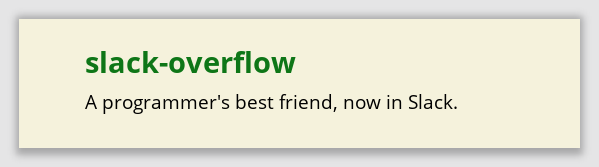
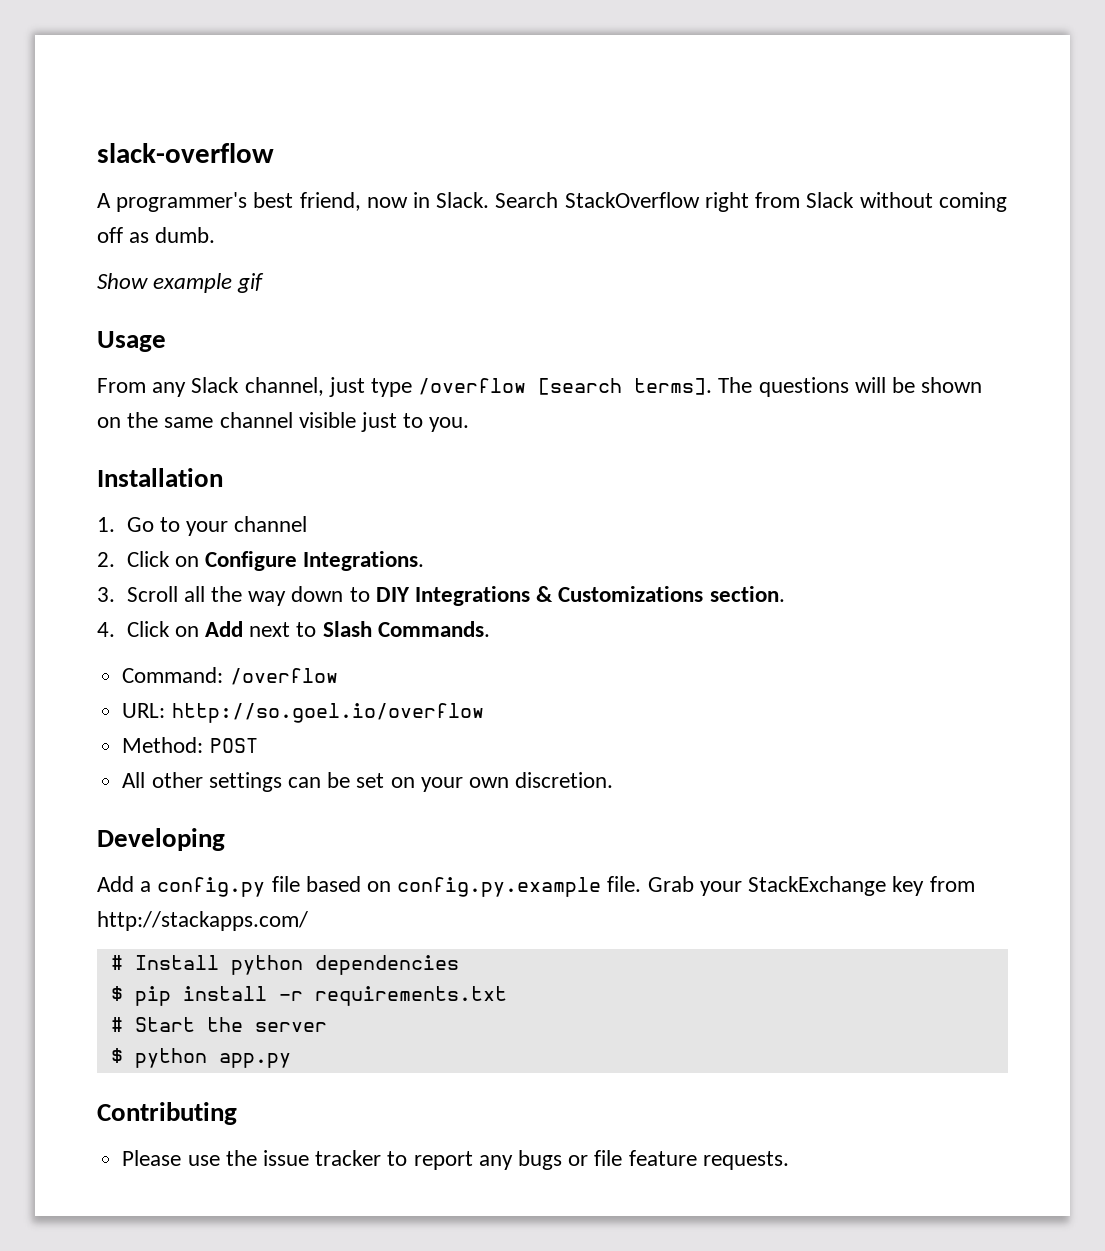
+ Search StackOverflow right from Slack without coming off as dumb.
+ Show example gif
+ Usage
+ From any Slack channel, just type /overflow [search terms]. The questions will be shown on the same channel visible just to you.
+ Installation
+ 1. Go to your channel
+ 2. Click on Configure Integrations.
+ 3. Scroll all the way down to DIY Integrations & Customizations section.
+ 4. Click on Add next to Slash Commands.
+ Command: /overflow
+ URL: http://so.goel.io/overflow
+ Method: POST
+ All other settings can be set on your own discretion.
+ Developing
+ Add a config.py file based on config.py.example file. Grab your StackExchange key from http://stackapps.com/
+ # Install python dependencies
+ $ pip install -r requirements.txt
+ # Start the server
+ $ python app.py
+ Contributing
+ Please use the issue tracker to report any bugs or file feature requests.

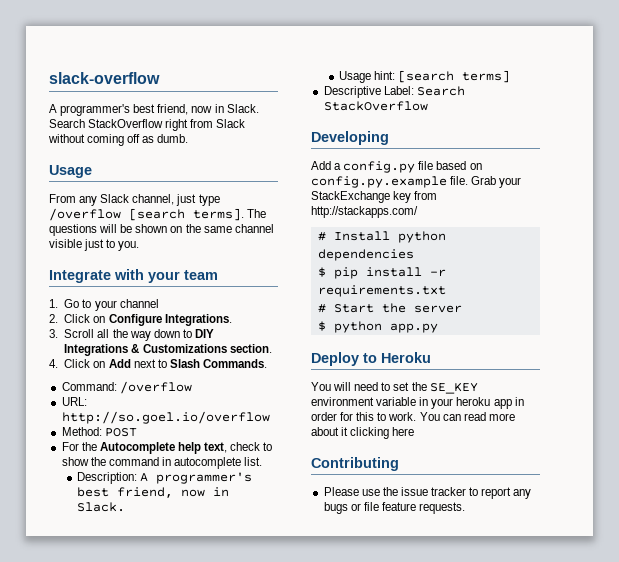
- Show example gif
- Installation
+ Integrate with your team
- All other settings can be set on your own discretion.
+ For the Autocomplete help text, check to show the command in autocomplete list.
+ Description: A programmer's best friend, now in Slack.
+ Usage hint: [search terms]
+ Descriptive Label: Search StackOverflow
+ Deploy to Heroku
+ You will need to set the SE_KEY environment variable in your heroku app in order for this to work. You can read more about it clicking here

